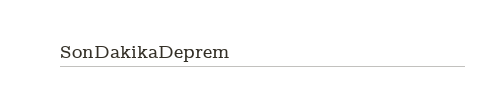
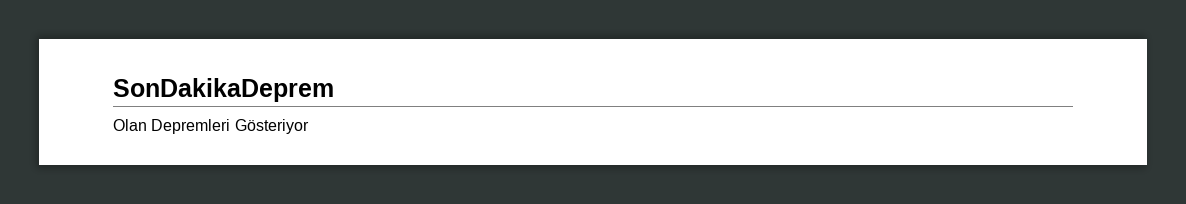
+ Olan Depremleri Gösteriyor

